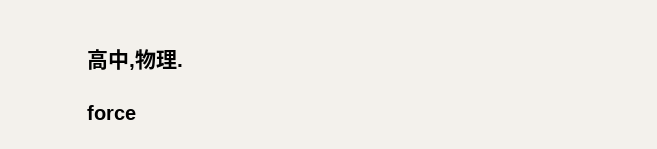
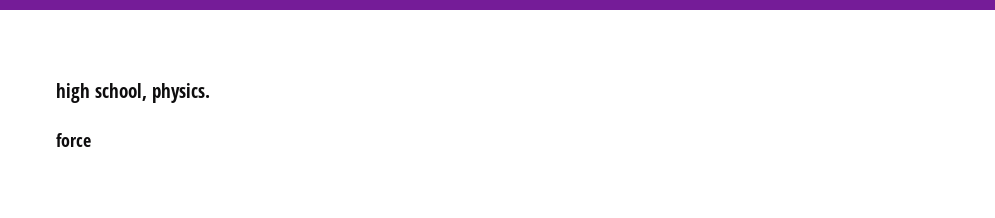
- 高中,物理.
+ high school, physics.

